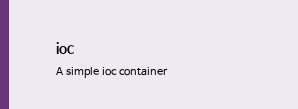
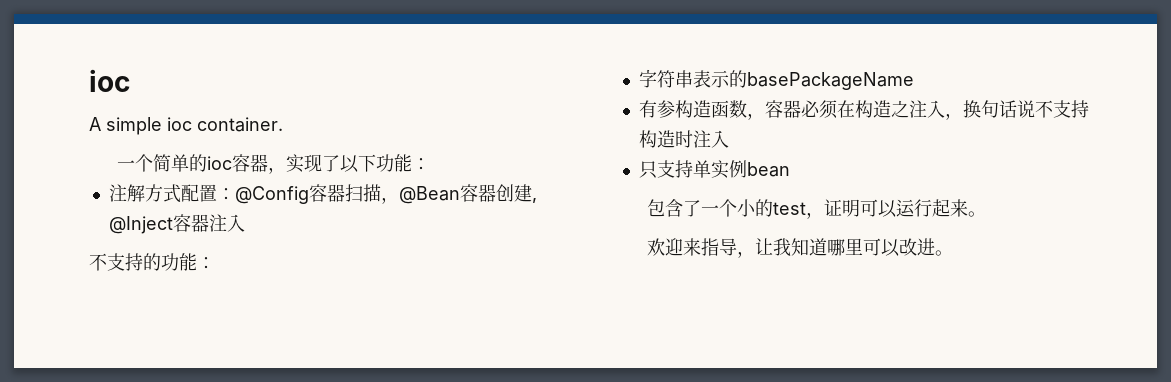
- A simple ioc container
+ A simple ioc container.
+ 一个简单的ioc容器，实现了以下功能：
+ 注解方式配置：@Config容器扫描，@Bean容器创建, @Inject容器注入
+ 不支持的功能：
+ 字符串表示的basePackageName
+ 有参构造函数，容器必须在构造之注入，换句话说不支持构造时注入
+ 只支持单实例bean
+ 包含了一个小的test，证明可以运行起来。
+ 欢迎来指导，让我知道哪里可以改进。

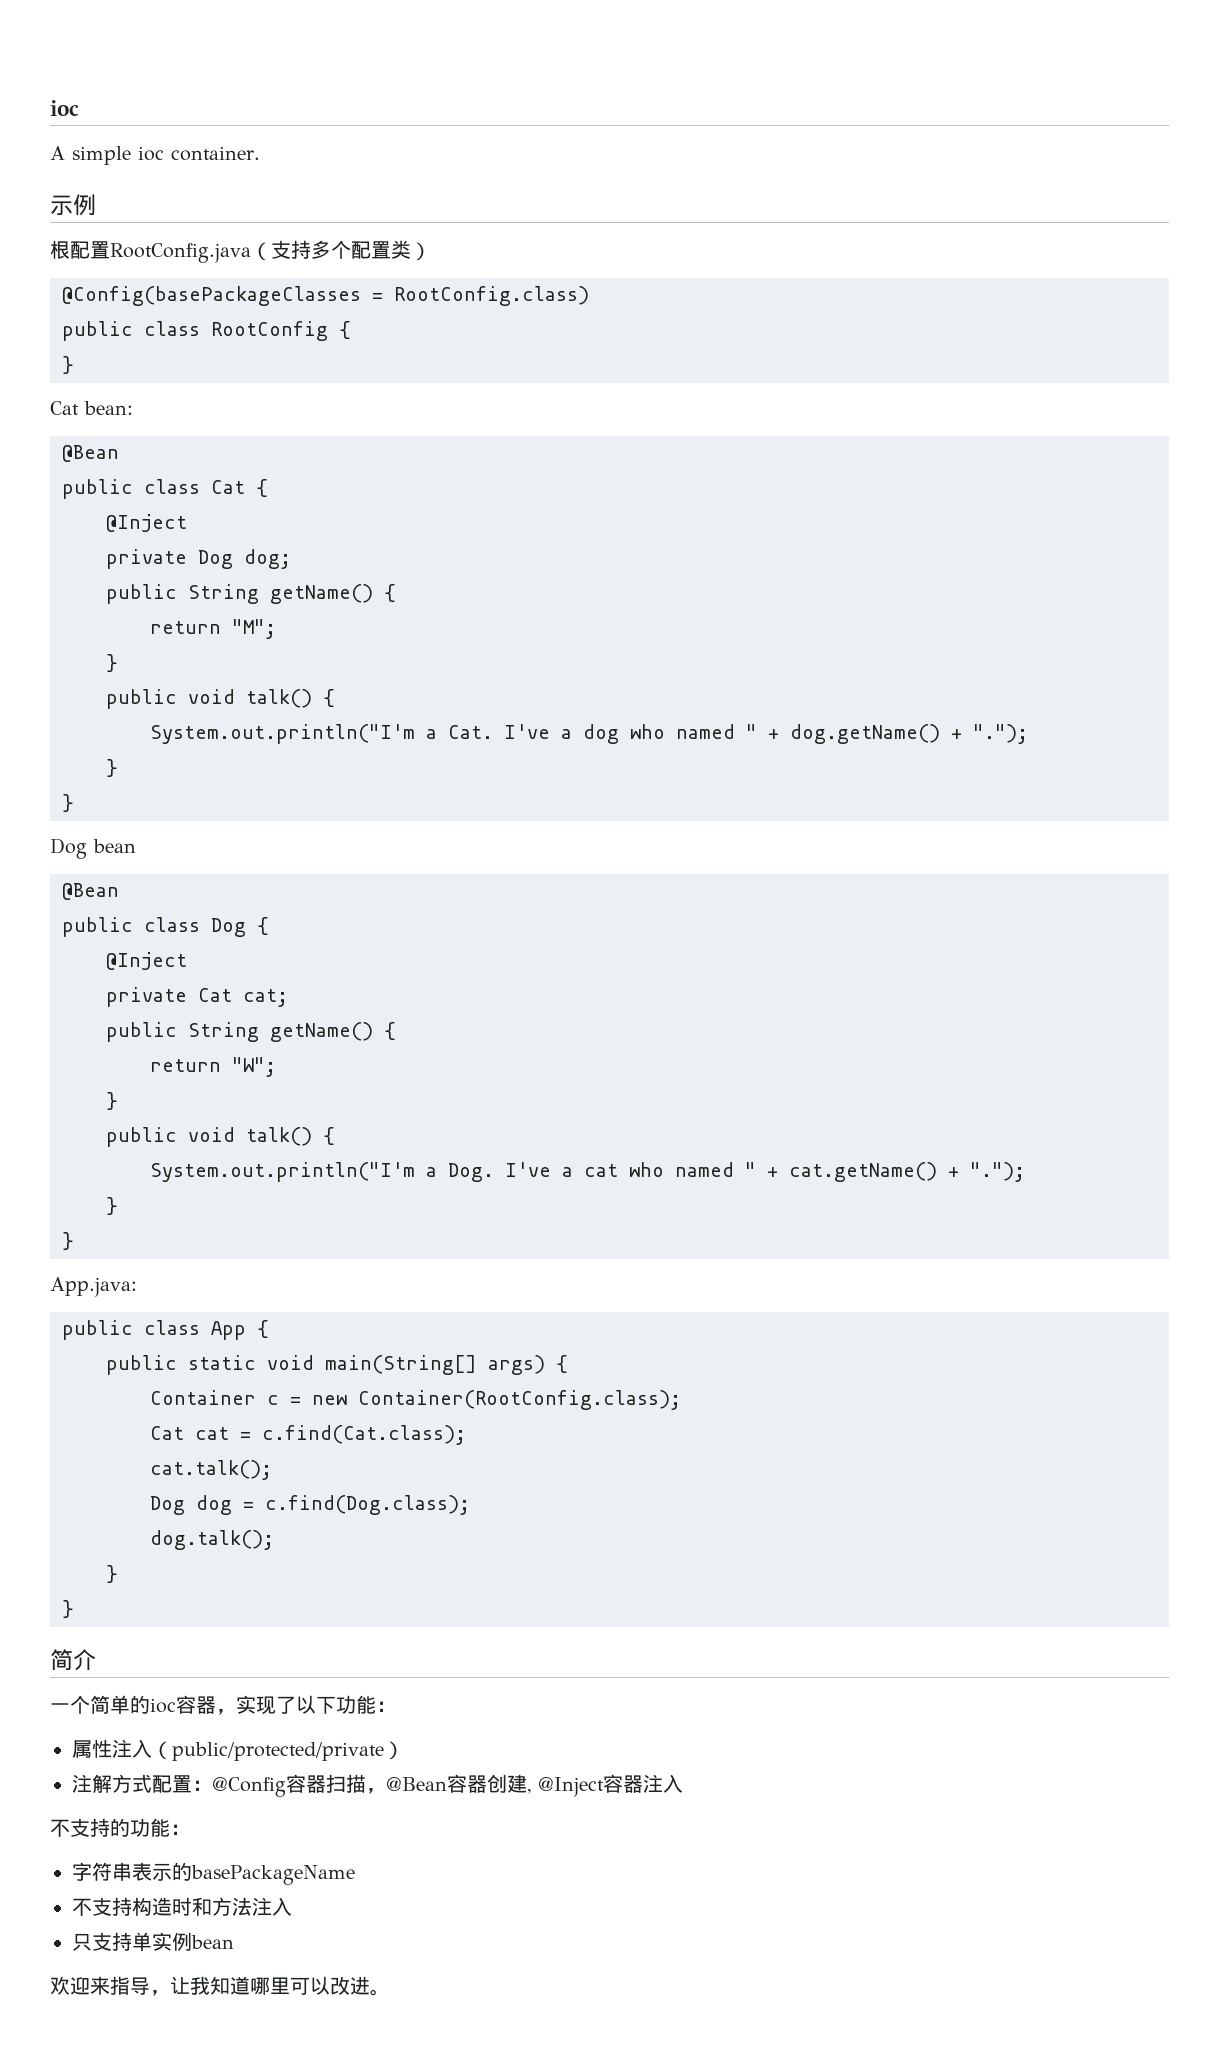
+ 示例
+ 根配置RootConfig.java（支持多个配置类）
+ @Config(basePackageClasses = RootConfig.class)
+ public class RootConfig {
+ }
+ Cat bean:
+ @Bean
+ public class Cat {
+ @Inject
+ private Dog dog;
+ public String getName() {
+ return "M";
+ }
+ public void talk() {
+ System.out.println("I'm a Cat. I've a dog who named " + dog.getName() + ".");
+ }
+ }
+ Dog bean
+ @Bean
+ public class Dog {
+ @Inject
+ private Cat cat;
+ public String getName() {
+ return "W";
+ }
+ public void talk() {
+ System.out.println("I'm a Dog. I've a cat who named " + cat.getName() + ".");
+ }
+ }
+ App.java:
+ public class App {
+ public static void main(String[] args) {
+ Container c = new Container(RootConfig.class);
+ Cat cat = c.find(Cat.class);
+ cat.talk();
+ Dog dog = c.find(Dog.class);
+ dog.talk();
+ }
+ }
+ 简介
+ 属性注入（public/protected/private）
- 有参构造函数，容器必须在构造之注入，换句话说不支持构造时注入
+ 不支持构造时和方法注入
- 包含了一个小的test，证明可以运行起来。

